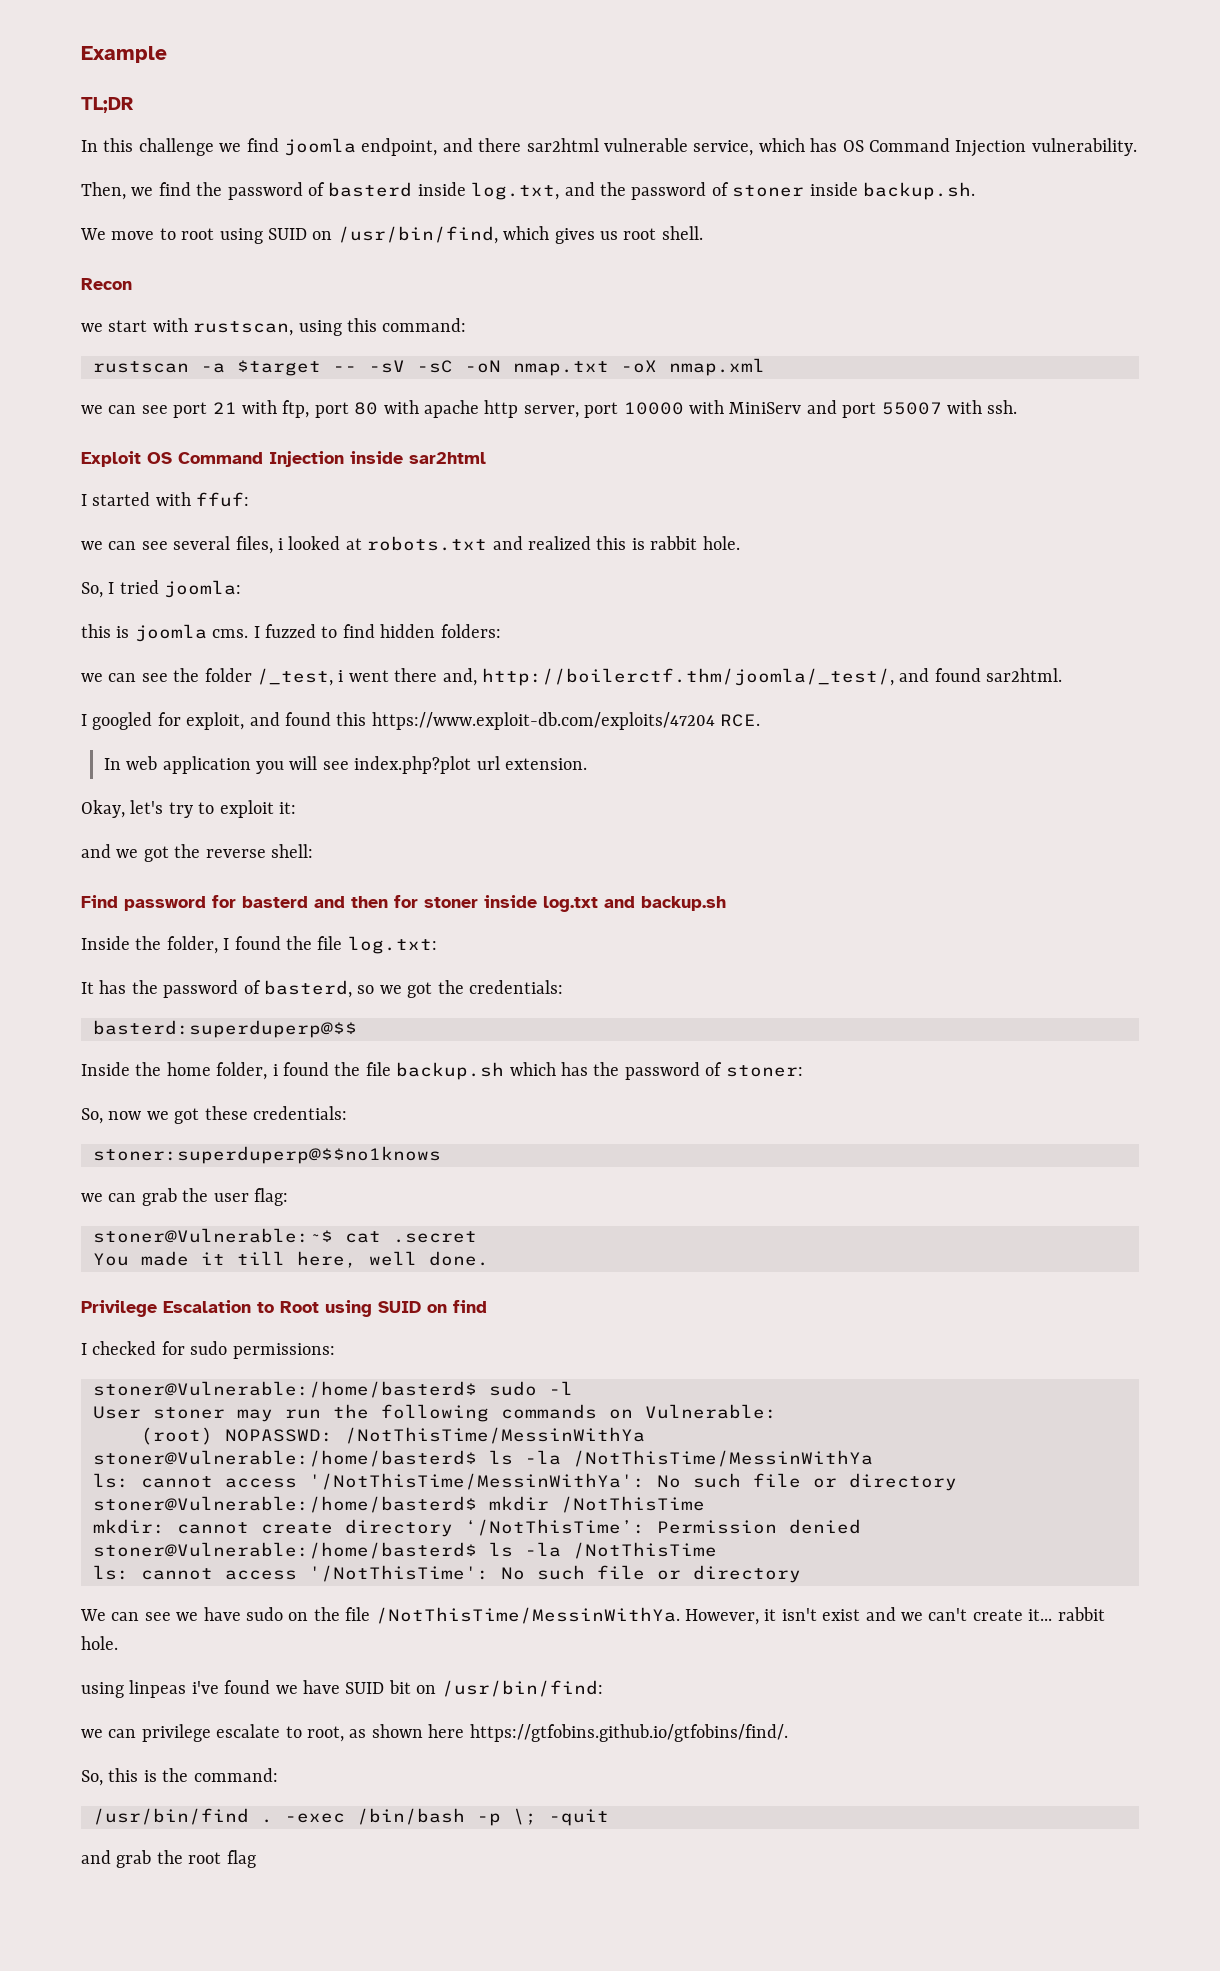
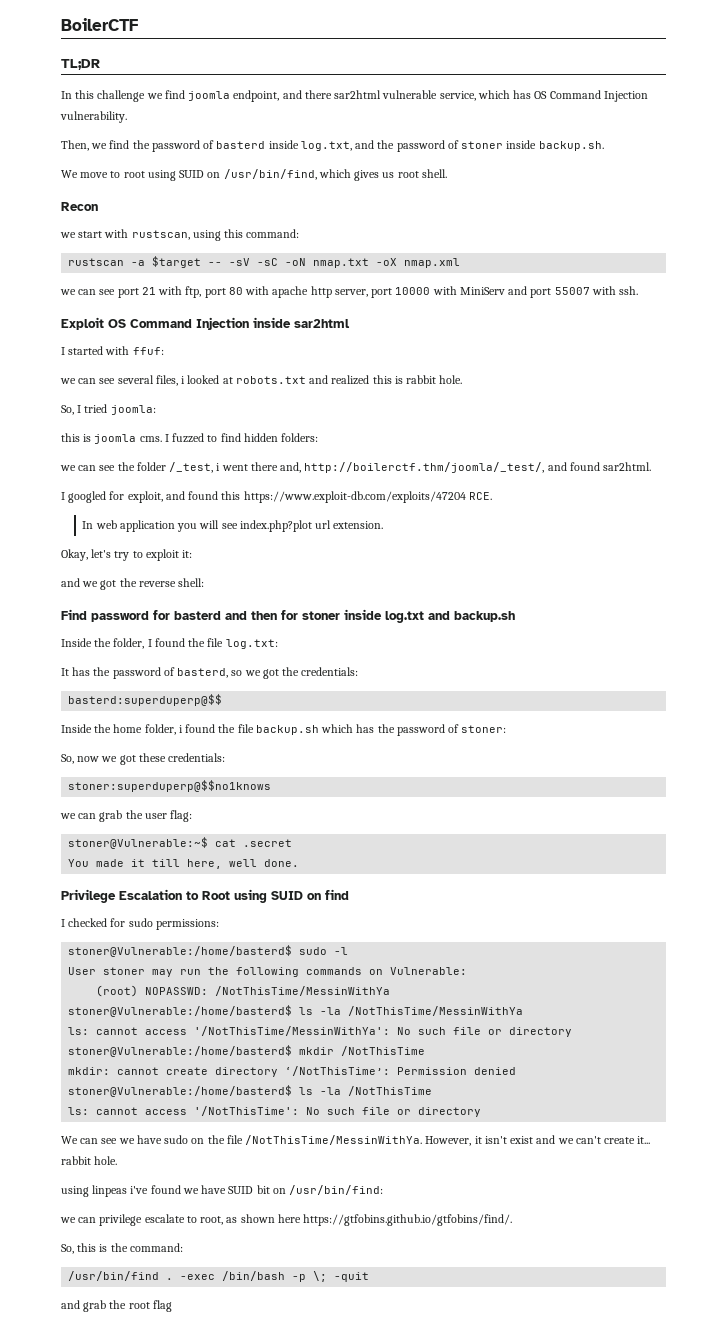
- Example
+ BoilerCTF

